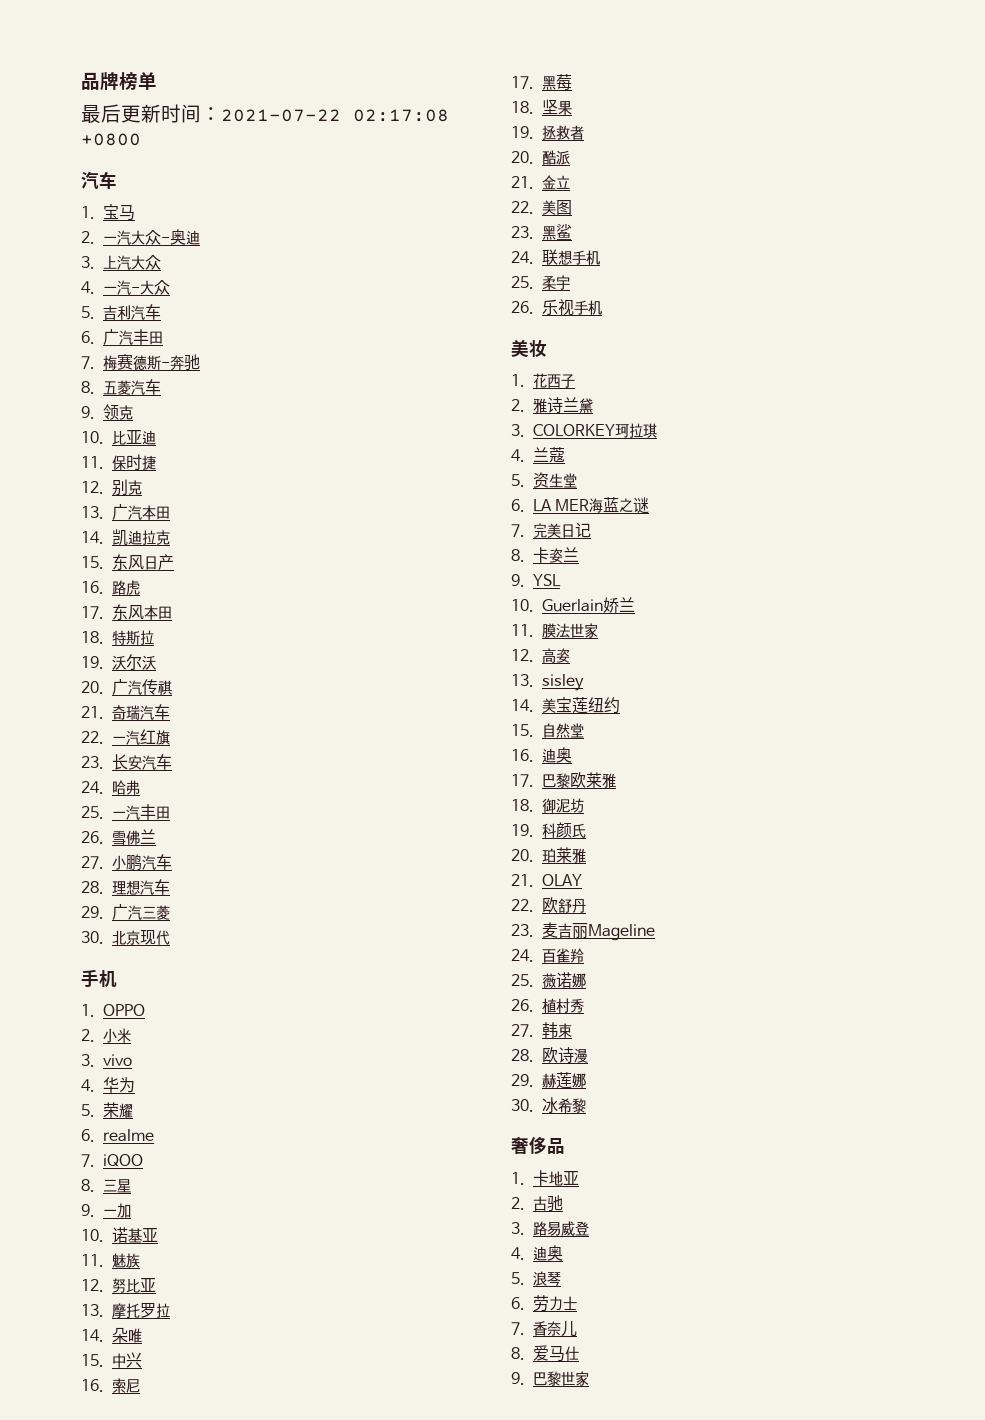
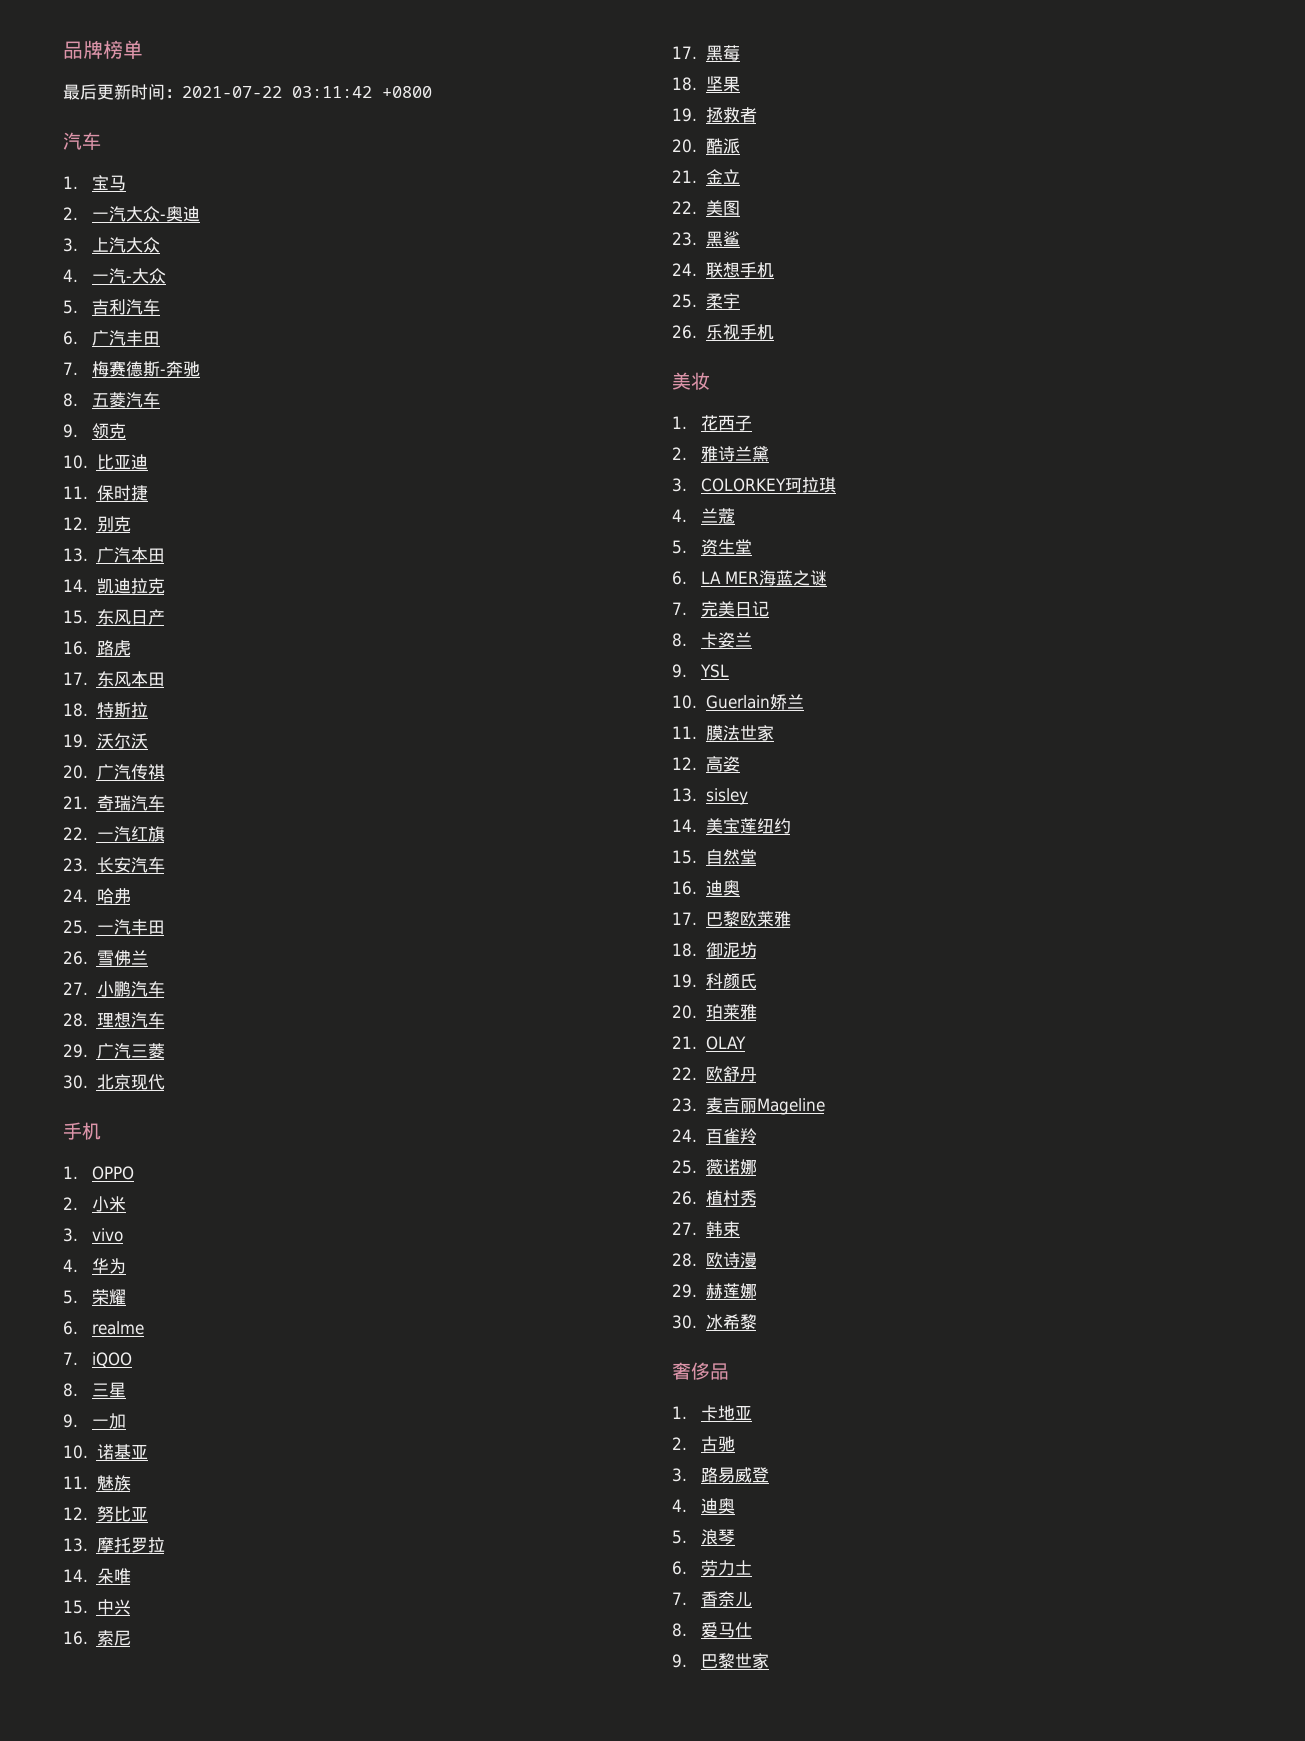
- 最后更新时间：2021-07-22 02:17:08 +0800
+ 最后更新时间：2021-07-22 03:11:42 +0800

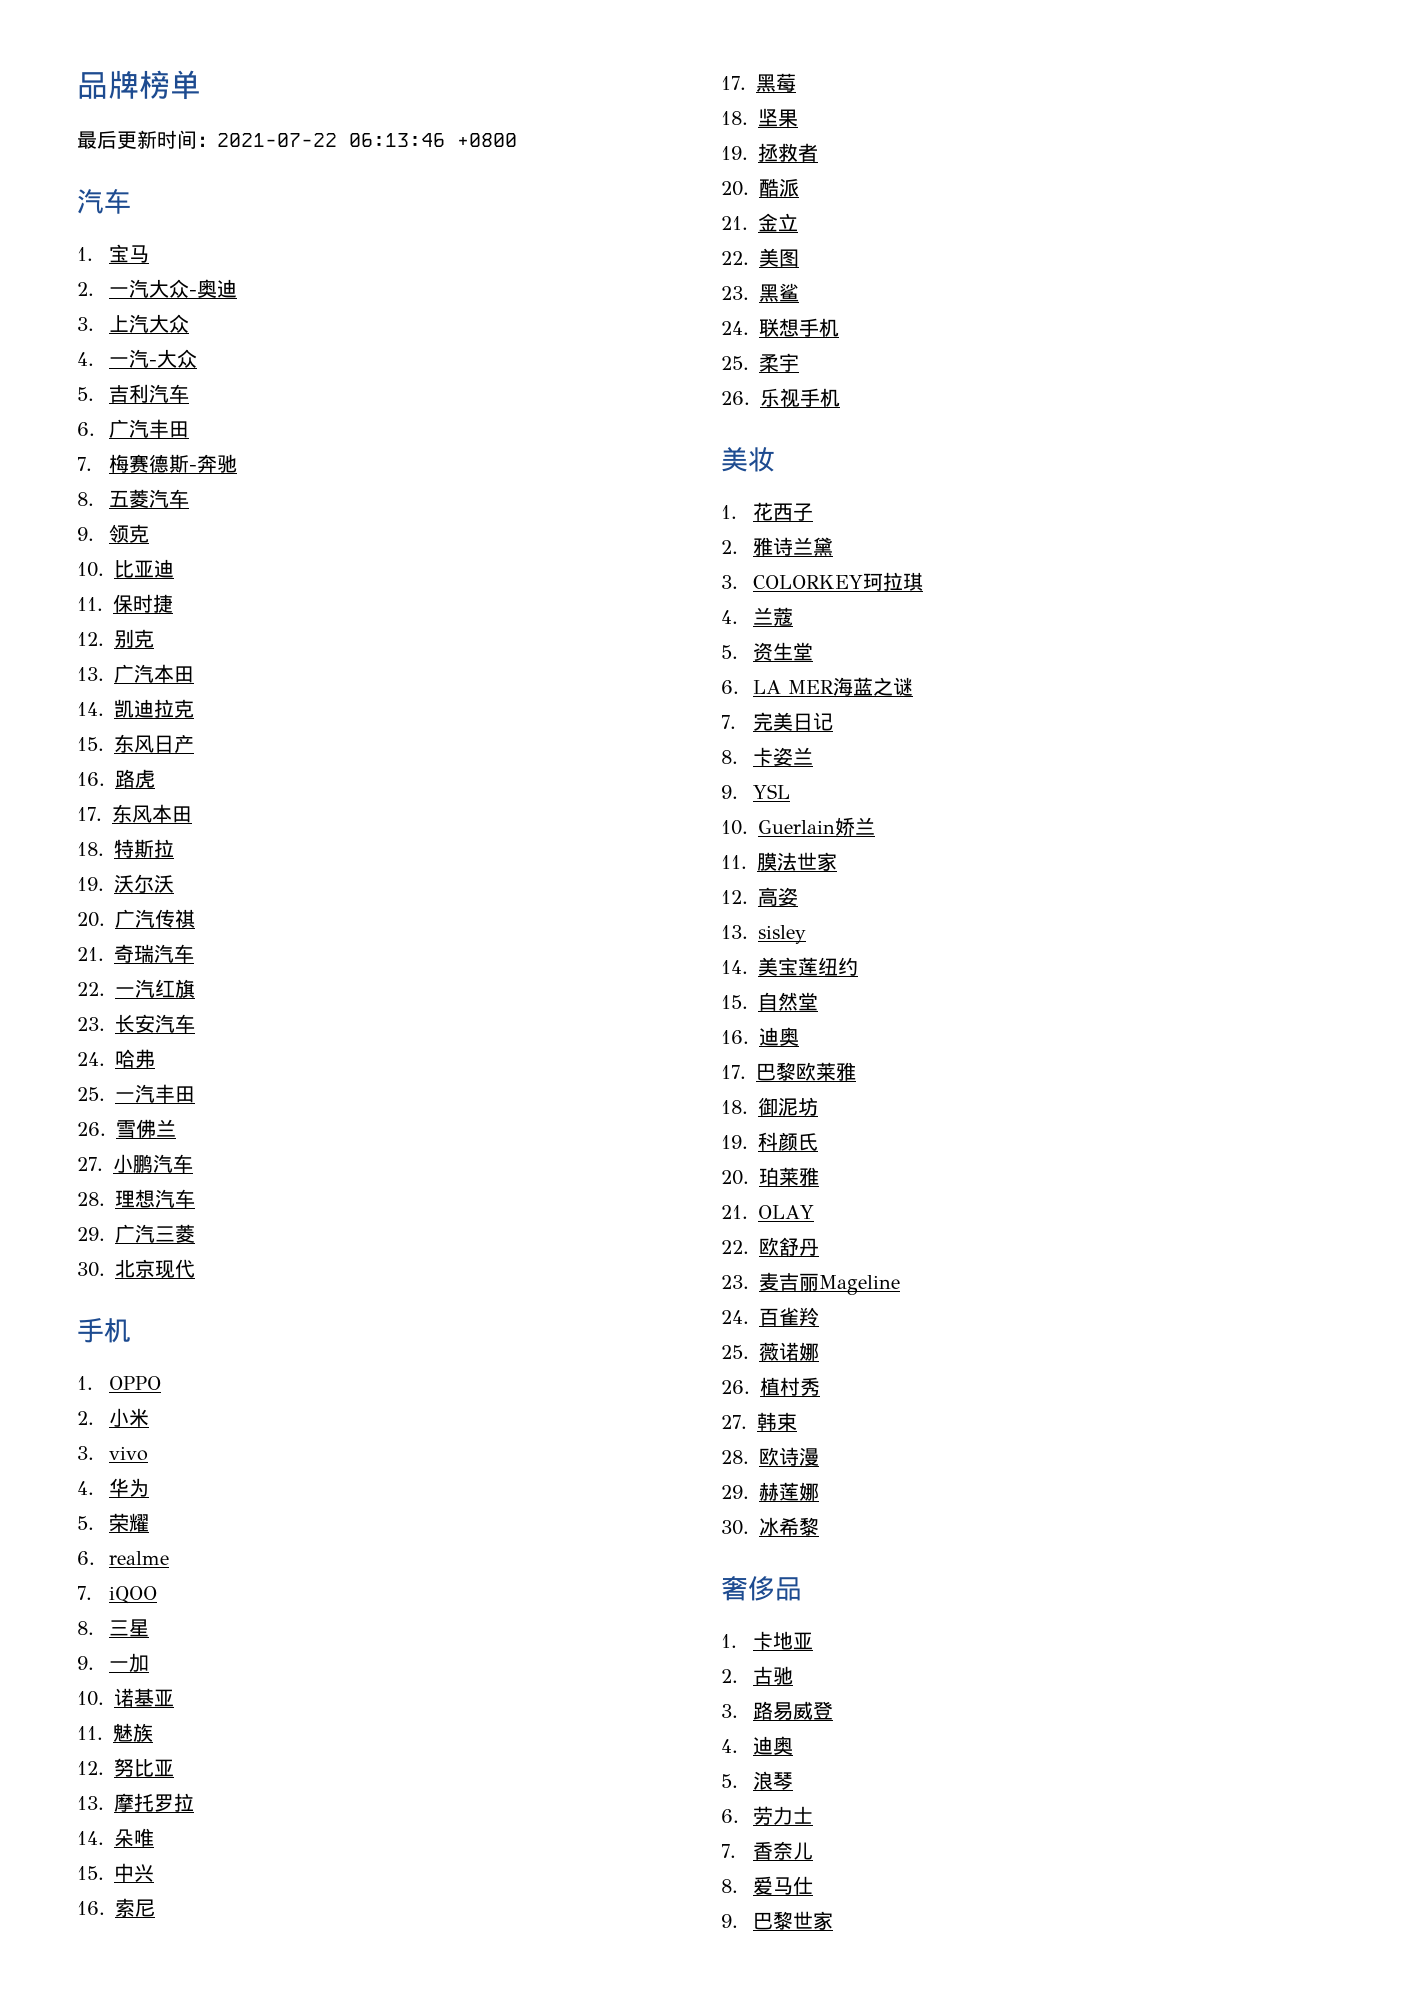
- 最后更新时间：2021-07-22 03:11:42 +0800
+ 最后更新时间：2021-07-22 06:13:46 +0800

